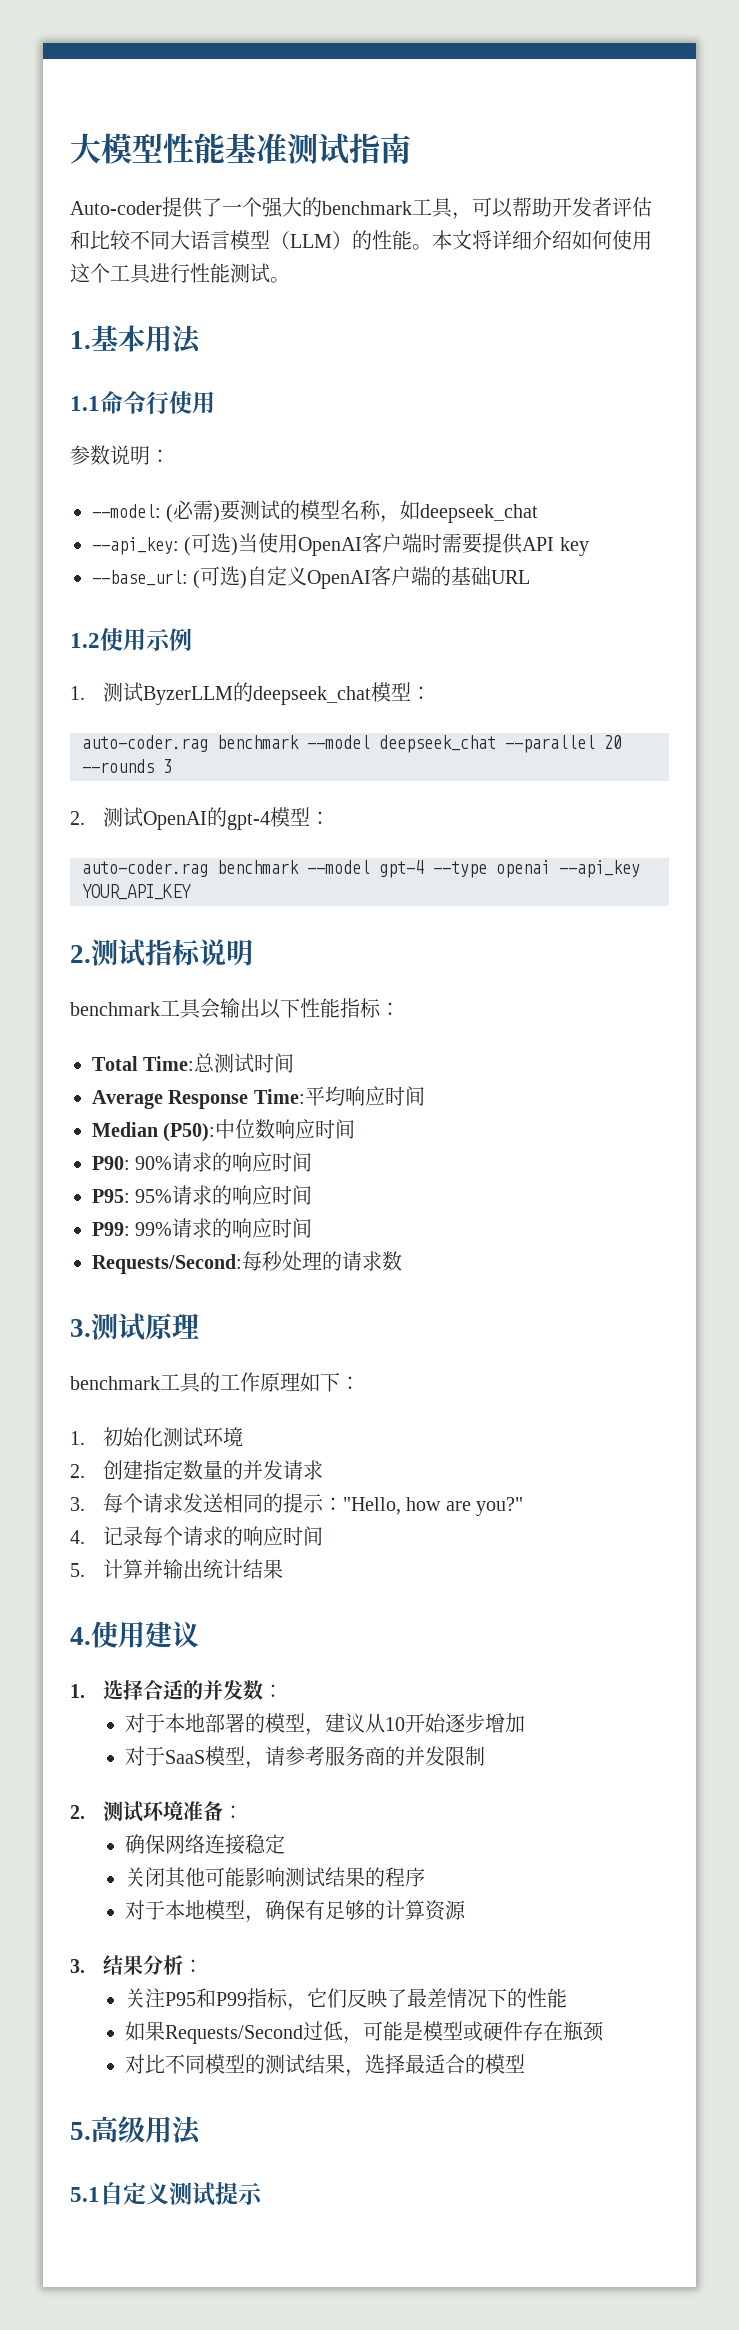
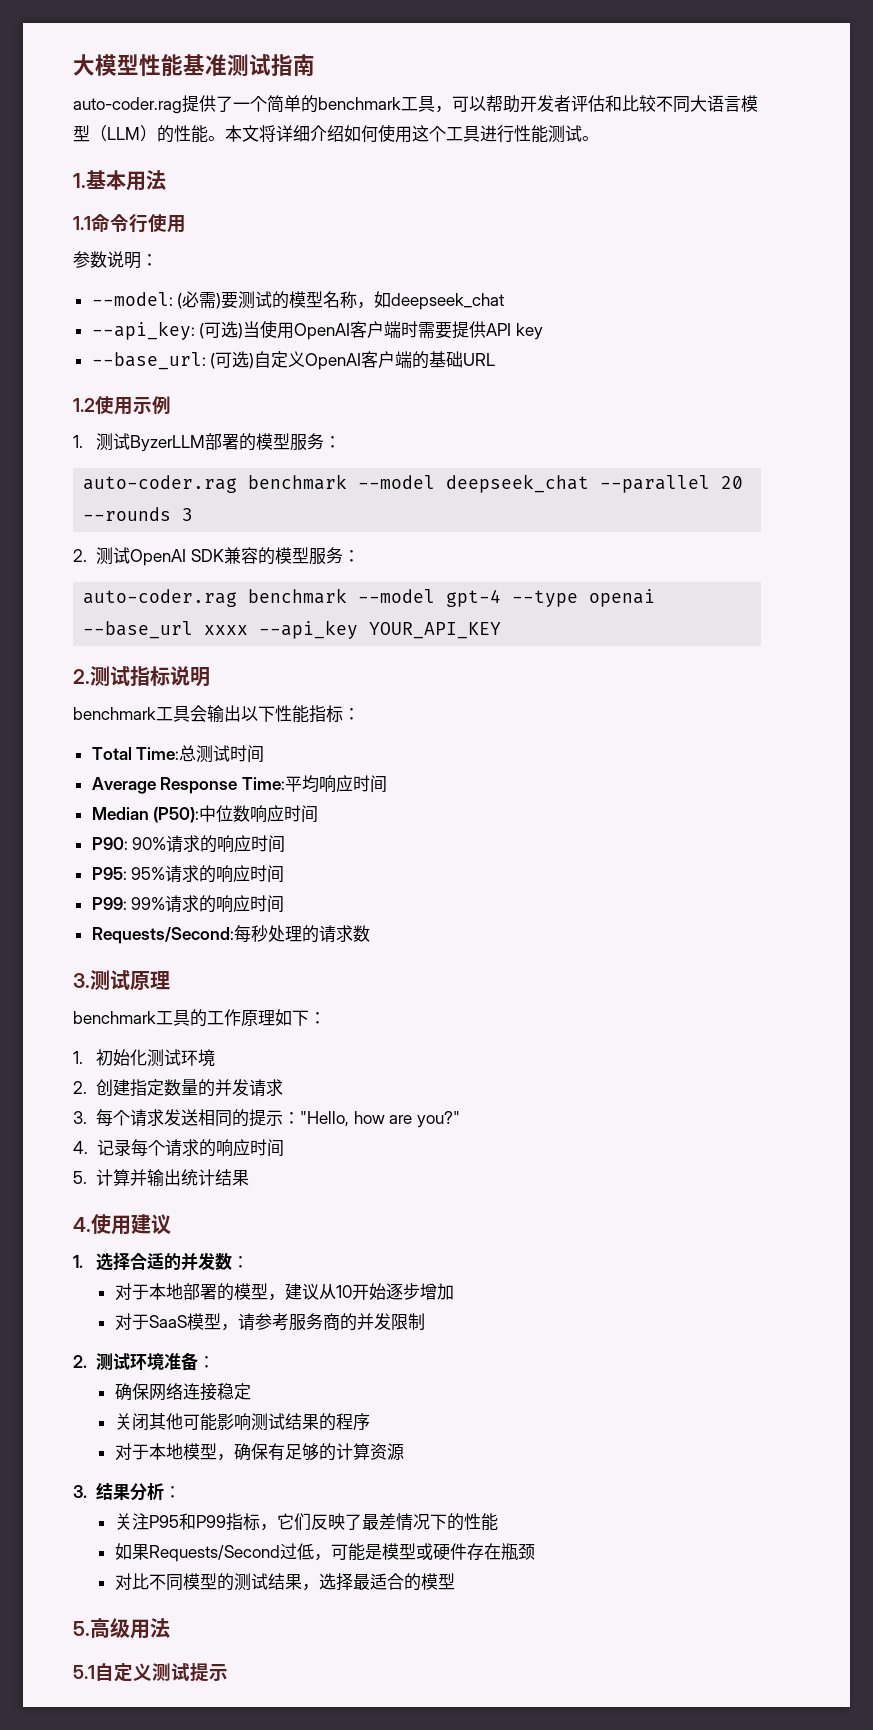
- Auto-coder提供了一个强大的benchmark工具，可以帮助开发者评估和比较不同大语言模型（LLM）的性能。
+ auto-coder.rag提供了一个简单的benchmark工具，可以帮助开发者评估和比较不同大语言模型（LLM）的性能。
- 1.测试ByzerLLM的deepseek_chat模型：
+ 1.测试ByzerLLM部署的模型服务：
- 2.测试OpenAI的gpt-4模型：
+ 2.测试OpenAI SDK兼容的模型服务：
- auto-coder.rag benchmark --model gpt-4 --type openai --api_key YOUR_API_KEY
+ auto-coder.rag benchmark --model gpt-4 --type openai --base_url xxxx --api_key YOUR_API_KEY

